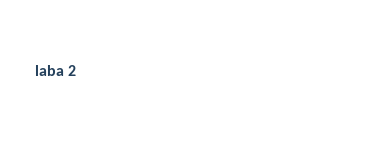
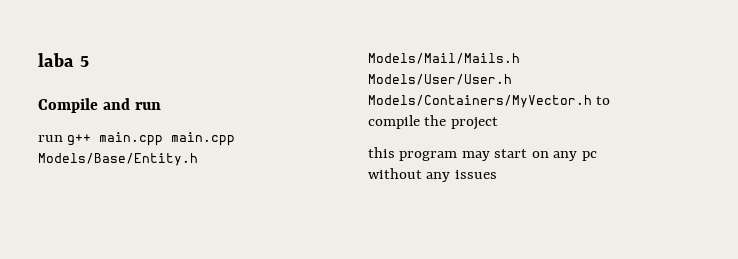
- laba 2
+ laba 5
+ Compile and run
+ run g++ main.cpp main.cpp Models/Base/Entity.h Models/Mail/Mails.h Models/User/User.h Models/Containers/MyVector.h to compile the project
+ this program may start on any pc without any issues

